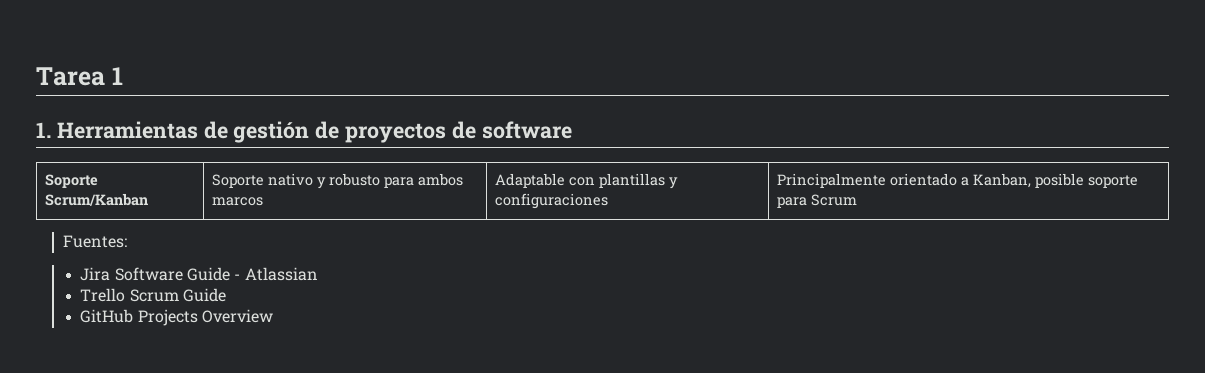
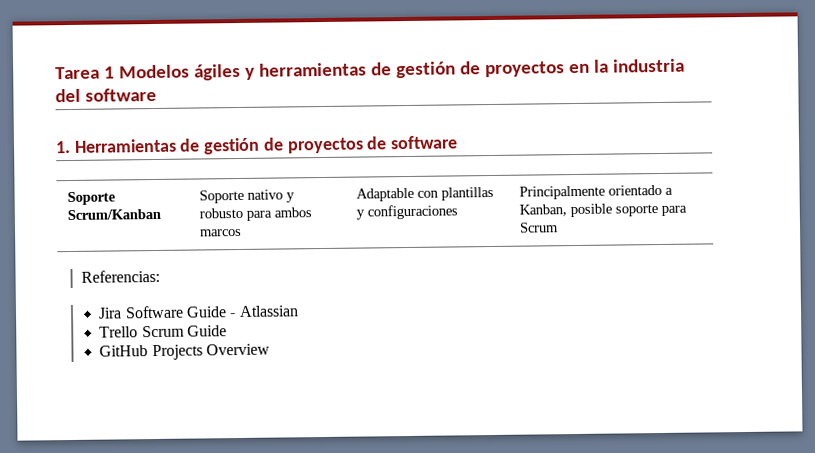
- Tarea 1
+ Tarea 1 Modelos ágiles y herramientas de gestión de proyectos en la industria del software
- Fuentes:
+ Referencias:

